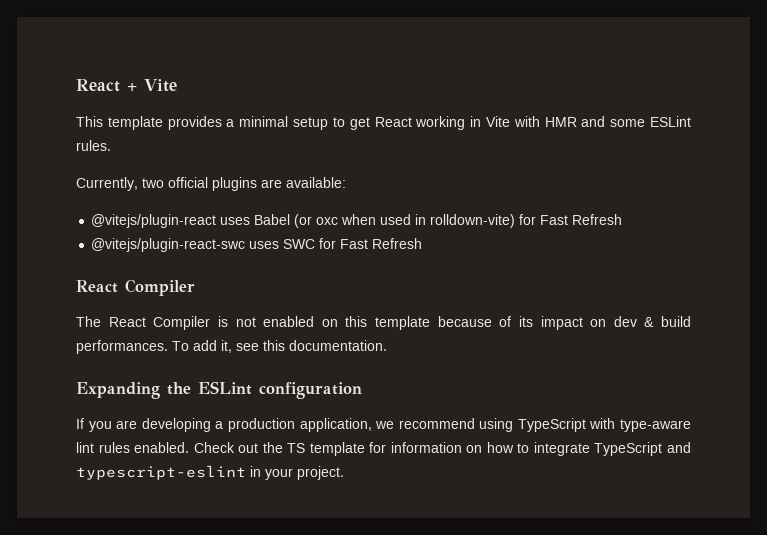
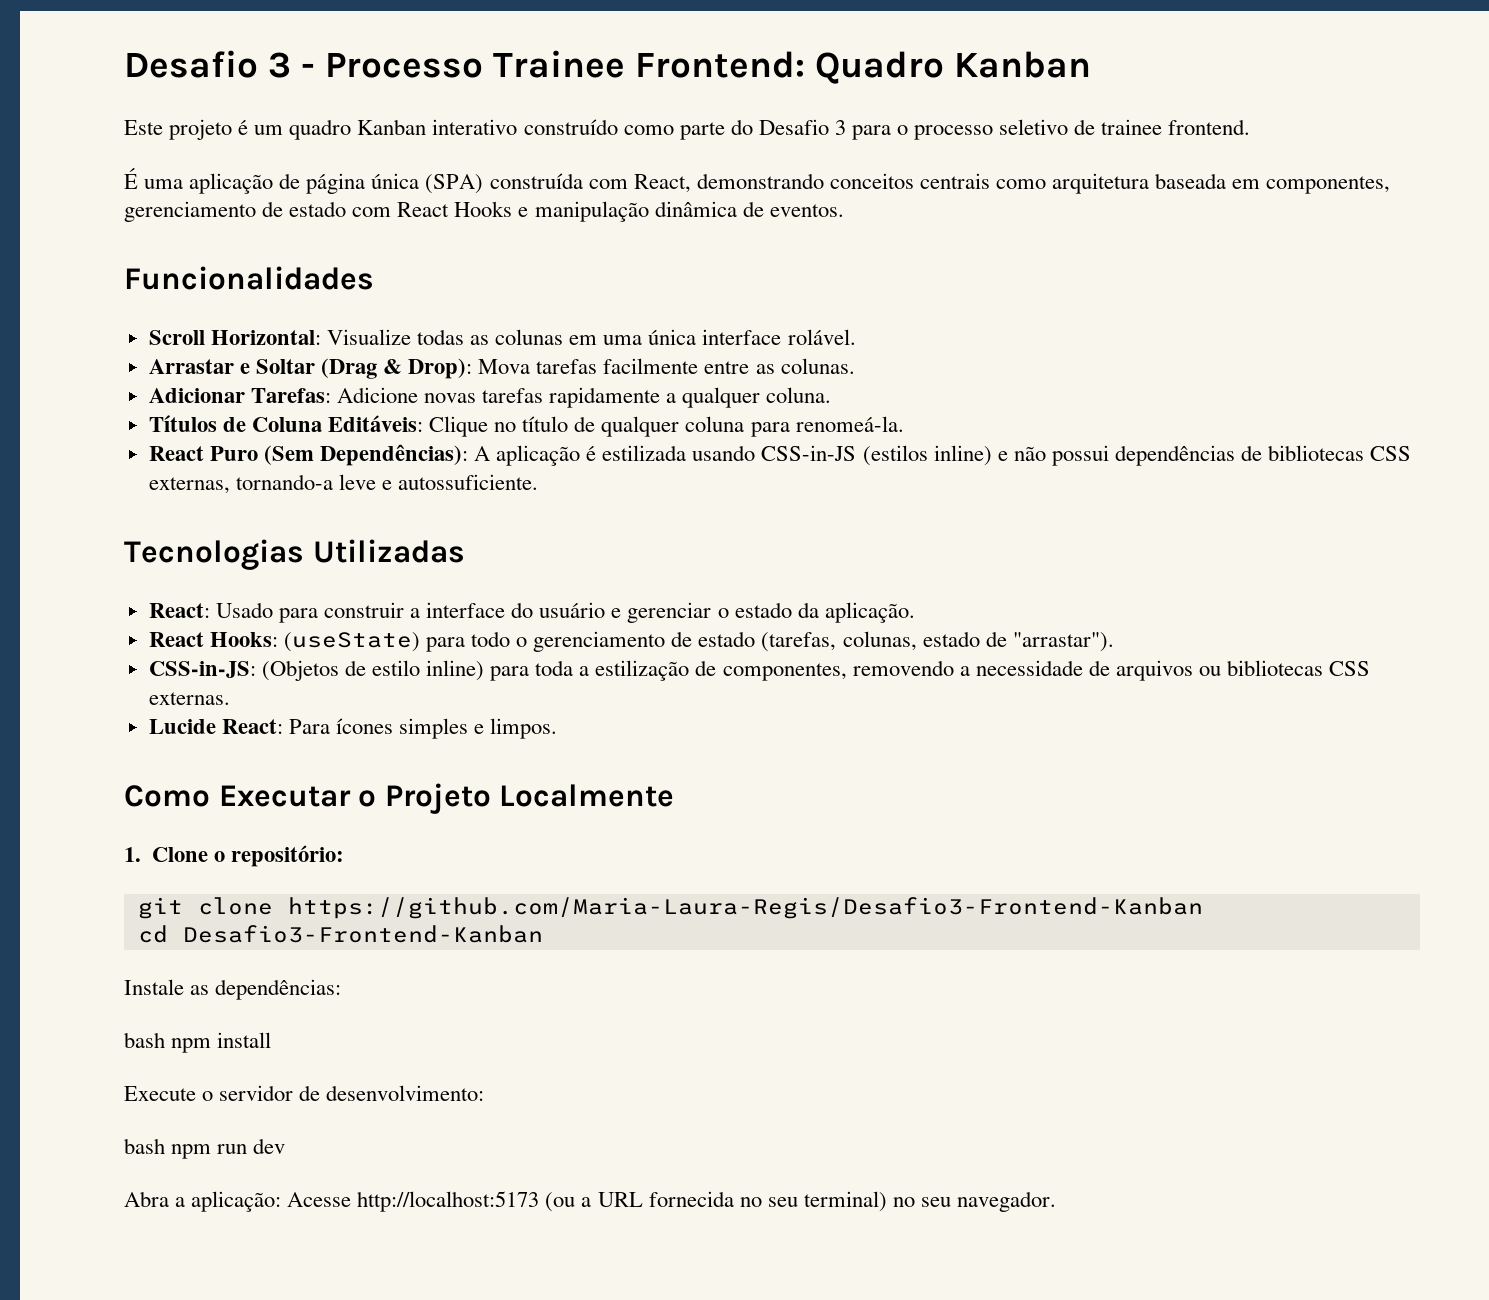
- React + Vite
- This template provides a minimal setup to get React working in Vite with HMR and some ESLint rules.
- Currently, two official plugins are available:
- @vitejs/plugin-react uses Babel (or oxc when used in rolldown-vite) for Fast Refresh
- @vitejs/plugin-react-swc uses SWC for Fast Refresh
- React Compiler
- The React Compiler is not enabled on this template because of its impact on dev & build performances. To add it, see this documentation.
- Expanding the ESLint configuration
- If you are developing a production application, we recommend using TypeScript with type-aware lint rules enabled. Check out the TS template for information on how to integrate TypeScript and typescript-eslint in your project.
+ Desafio 3 - Processo Trainee Frontend: Quadro Kanban
+ Este projeto é um quadro Kanban interativo construído como parte do Desafio 3 para o processo seletivo de trainee frontend.
+ É uma aplicação de página única (SPA) construída com React, demonstrando conceitos centrais como arquitetura baseada em componentes, gerenciamento de estado com React Hooks e manipulação dinâmica de eventos.
+ Funcionalidades
+ Scroll Horizontal: Visualize todas as colunas em uma única interface rolável.
+ Arrastar e Soltar (Drag & Drop): Mova tarefas facilmente entre as colunas.
+ Adicionar Tarefas: Adicione novas tarefas rapidamente a qualquer coluna.
+ Títulos de Coluna Editáveis: Clique no título de qualquer coluna para renomeá-la.
+ React Puro (Sem Dependências): A aplicação é estilizada usando CSS-in-JS (estilos inline) e não possui dependências de bibliotecas CSS externas, tornando-a leve e autossuficiente.
+ Tecnologias Utilizadas
+ React: Usado para construir a interface do usuário e gerenciar o estado da aplicação.
+ React Hooks: (useState) para todo o gerenciamento de estado (tarefas, colunas, estado de "arrastar").
+ CSS-in-JS: (Objetos de estilo inline) para toda a estilização de componentes, removendo a necessidade de arquivos ou bibliotecas CSS externas.
+ Lucide React: Para ícones simples e limpos.
+ Como Executar o Projeto Localmente
+ 1. Clone o repositório:
+ git clone https://github.com/Maria-Laura-Regis/Desafio3-Frontend-Kanban
+ cd Desafio3-Frontend-Kanban
+ Instale as dependências:
+ bash npm install
+ Execute o servidor de desenvolvimento:
+ bash npm run dev
+ Abra a aplicação: Acesse http://localhost:5173 (ou a URL fornecida no seu terminal) no seu navegador.

